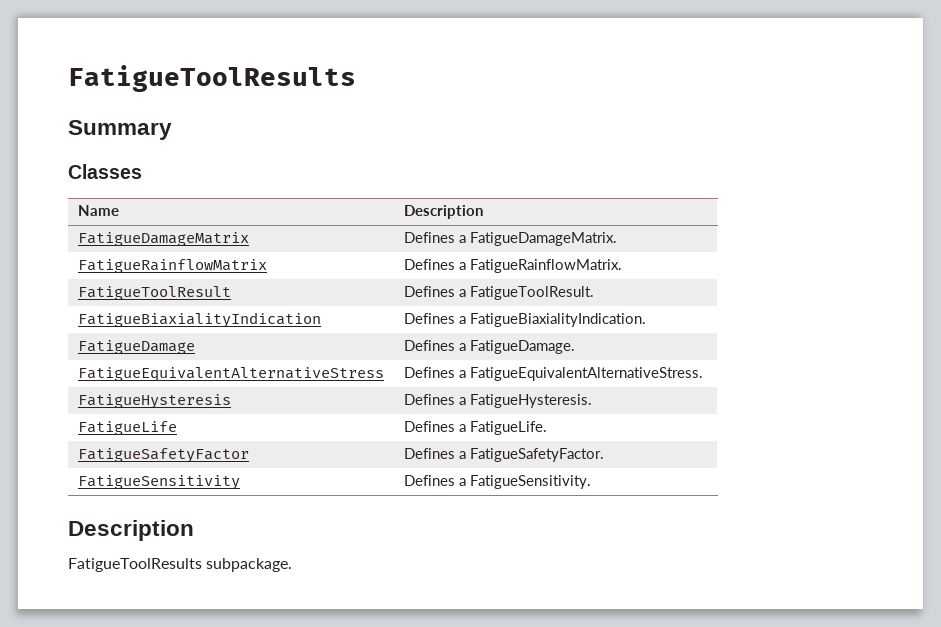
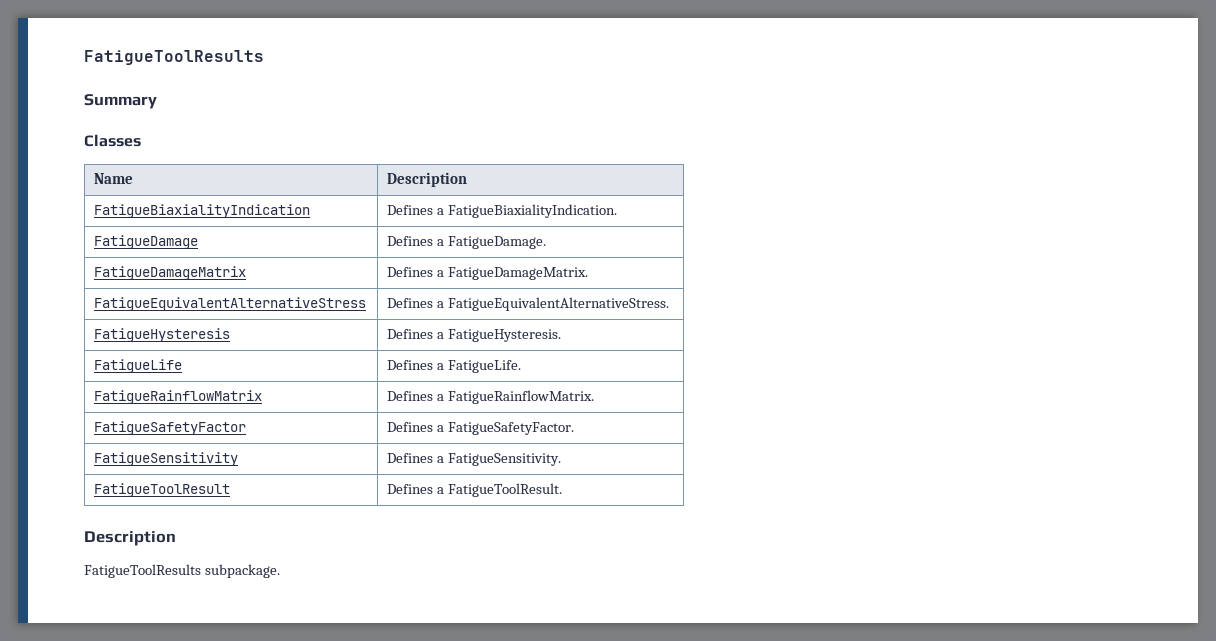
- FatigueDamageMatrix | Defines a FatigueDamageMatrix.
- FatigueRainflowMatrix | Defines a FatigueRainflowMatrix.
- FatigueToolResult | Defines a FatigueToolResult.
+ FatigueDamageMatrix | Defines a FatigueDamageMatrix.
+ FatigueRainflowMatrix | Defines a FatigueRainflowMatrix.
+ FatigueToolResult | Defines a FatigueToolResult.

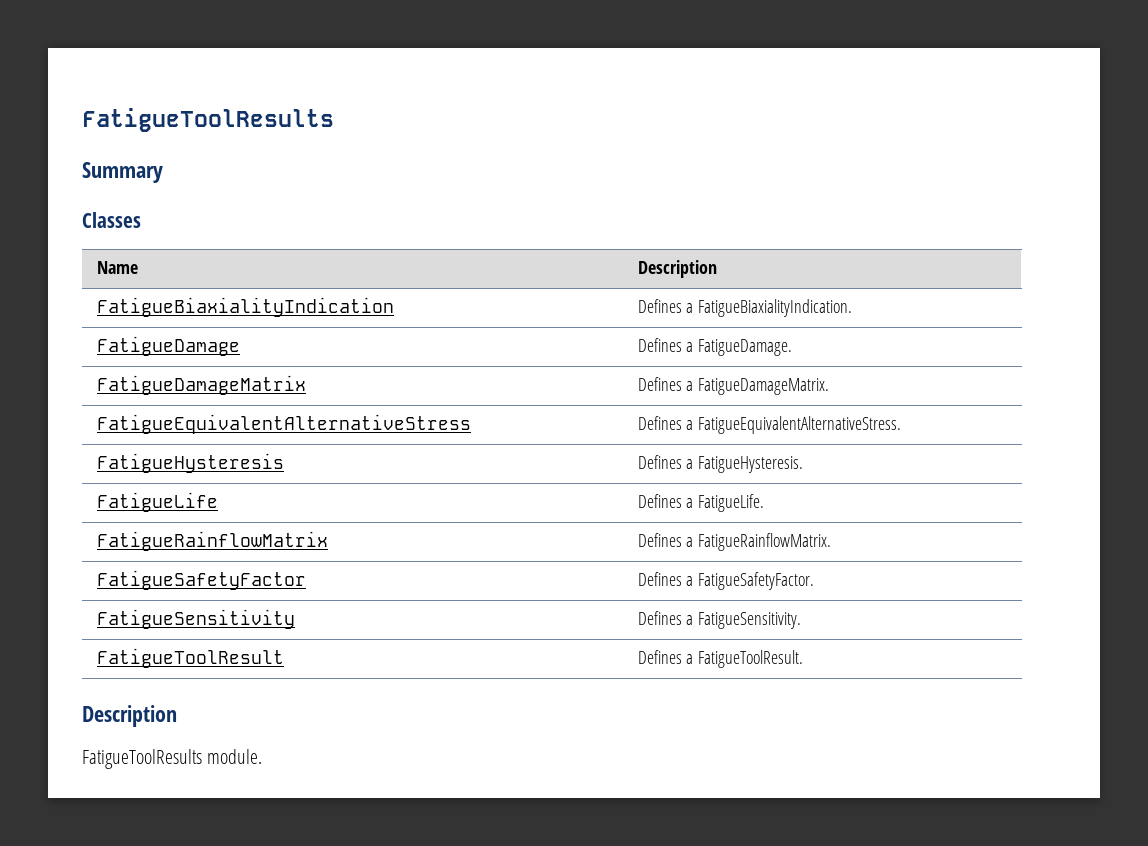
- FatigueToolResults subpackage.
+ FatigueToolResults module.

